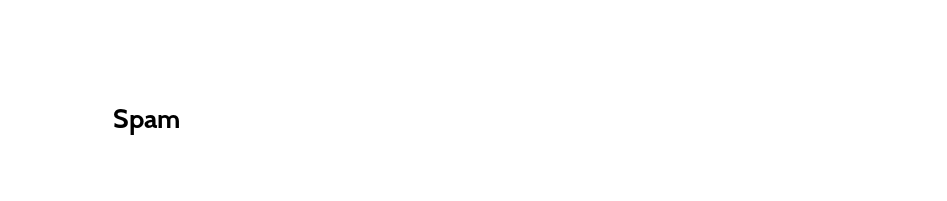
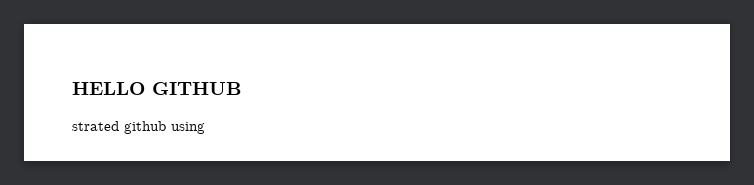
- Spam
+ HELLO GITHUB
+ strated github using

